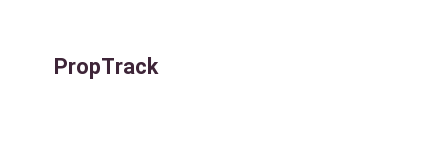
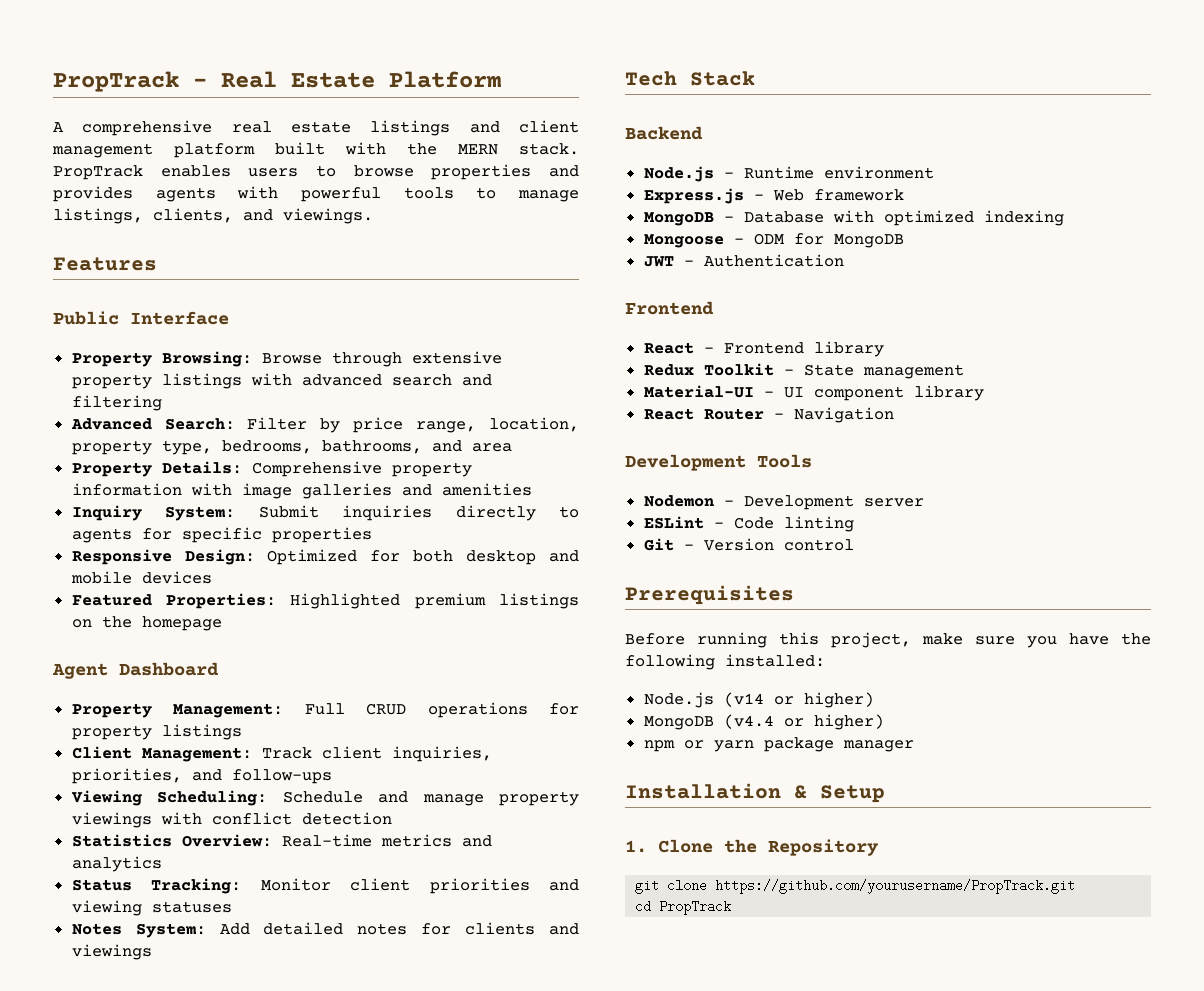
- PropTrack
+ PropTrack - Real Estate Platform
+ A comprehensive real estate listings and client management platform built with the MERN stack. PropTrack enables users to browse properties and provides agents with powerful tools to manage listings, clients, and viewings.
+ Features
+ Public Interface
+ Property Browsing: Browse through extensive property listings with advanced search and filtering
+ Advanced Search: Filter by price range, location, property type, bedrooms, bathrooms, and area
+ Property Details: Comprehensive property information with image galleries and amenities
+ Inquiry System: Submit inquiries directly to agents for specific properties
+ Responsive Design: Optimized for both desktop and mobile devices
+ Featured Properties: Highlighted premium listings on the homepage
+ Agent Dashboard
+ Property Management: Full CRUD operations for property listings
+ Client Management: Track client inquiries, priorities, and follow-ups
+ Viewing Scheduling: Schedule and manage property viewings with conflict detection
+ Statistics Overview: Real-time metrics and analytics
+ Status Tracking: Monitor client priorities and viewing statuses
+ Notes System: Add detailed notes for clients and viewings
+ Tech Stack
+ Backend
+ Node.js - Runtime environment
+ Express.js - Web framework
+ MongoDB - Database with optimized indexing
+ Mongoose - ODM for MongoDB
+ JWT - Authentication
+ Frontend
+ React - Frontend library
+ Redux Toolkit - State management
+ Material-UI - UI component library
+ React Router - Navigation
+ Development Tools
+ Nodemon - Development server
+ ESLint - Code linting
+ Git - Version control
+ Prerequisites
+ Before running this project, make sure you have the following installed:
+ Node.js (v14 or higher)
+ MongoDB (v4.4 or higher)
+ npm or yarn package manager
+ Installation & Setup
+ 1. Clone the Repository
+ git clone https://github.com/yourusername/PropTrack.git
+ cd PropTrack

